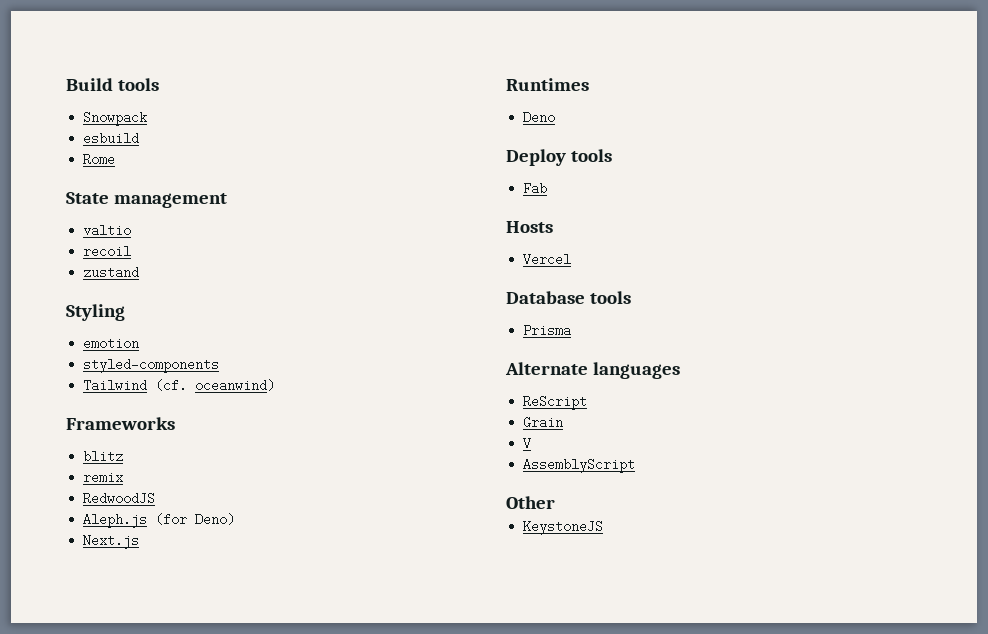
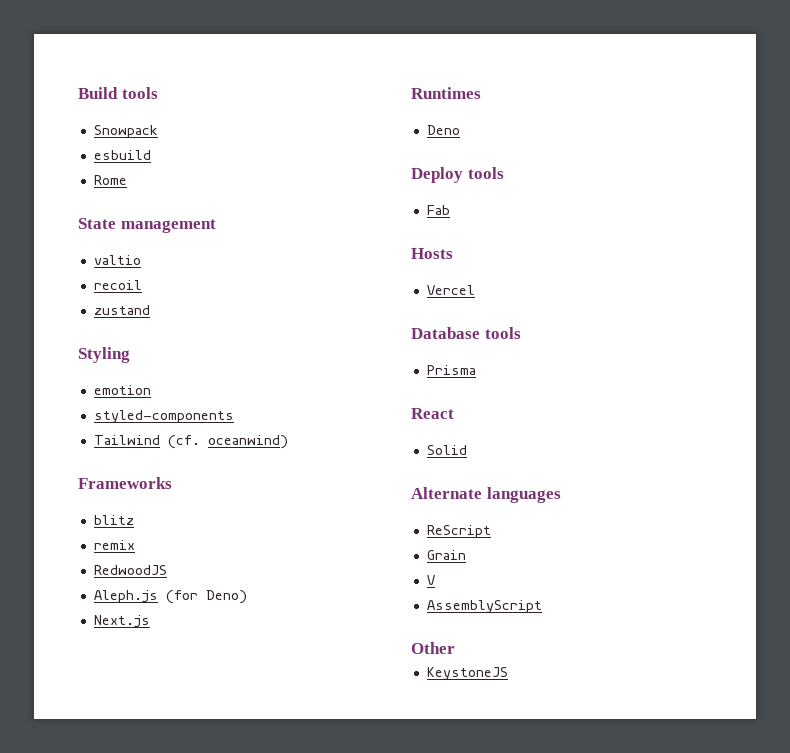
+ React
+ Solid

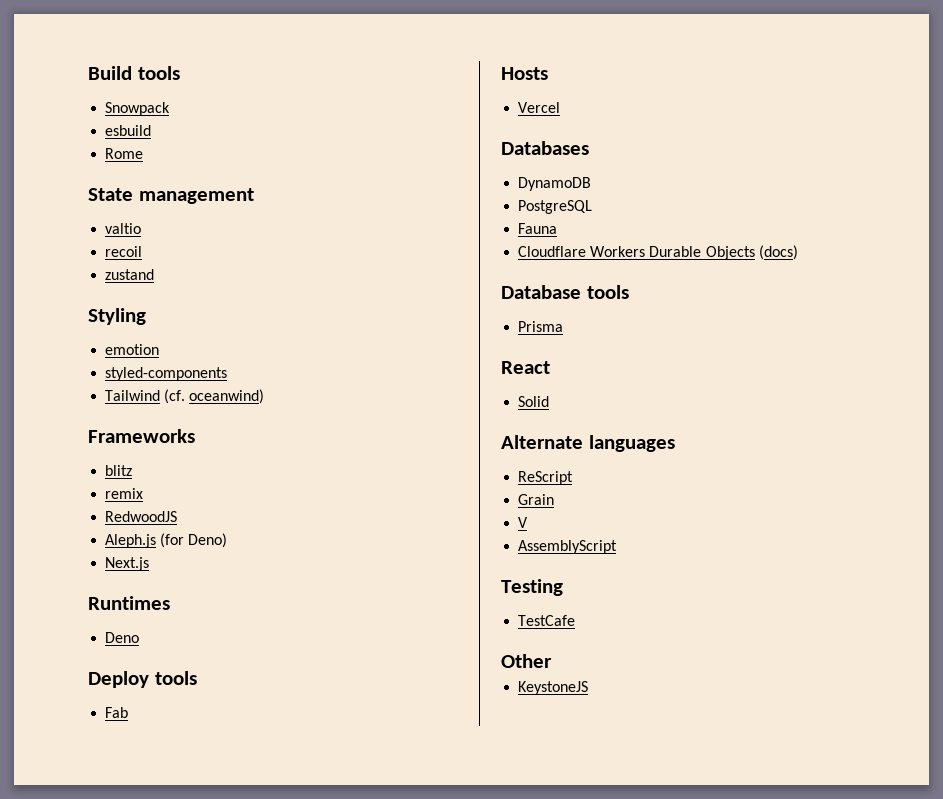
+ Databases
+ DynamoDB
+ PostgreSQL
+ Fauna
+ Cloudflare Workers Durable Objects (docs)
+ Testing
+ TestCafe

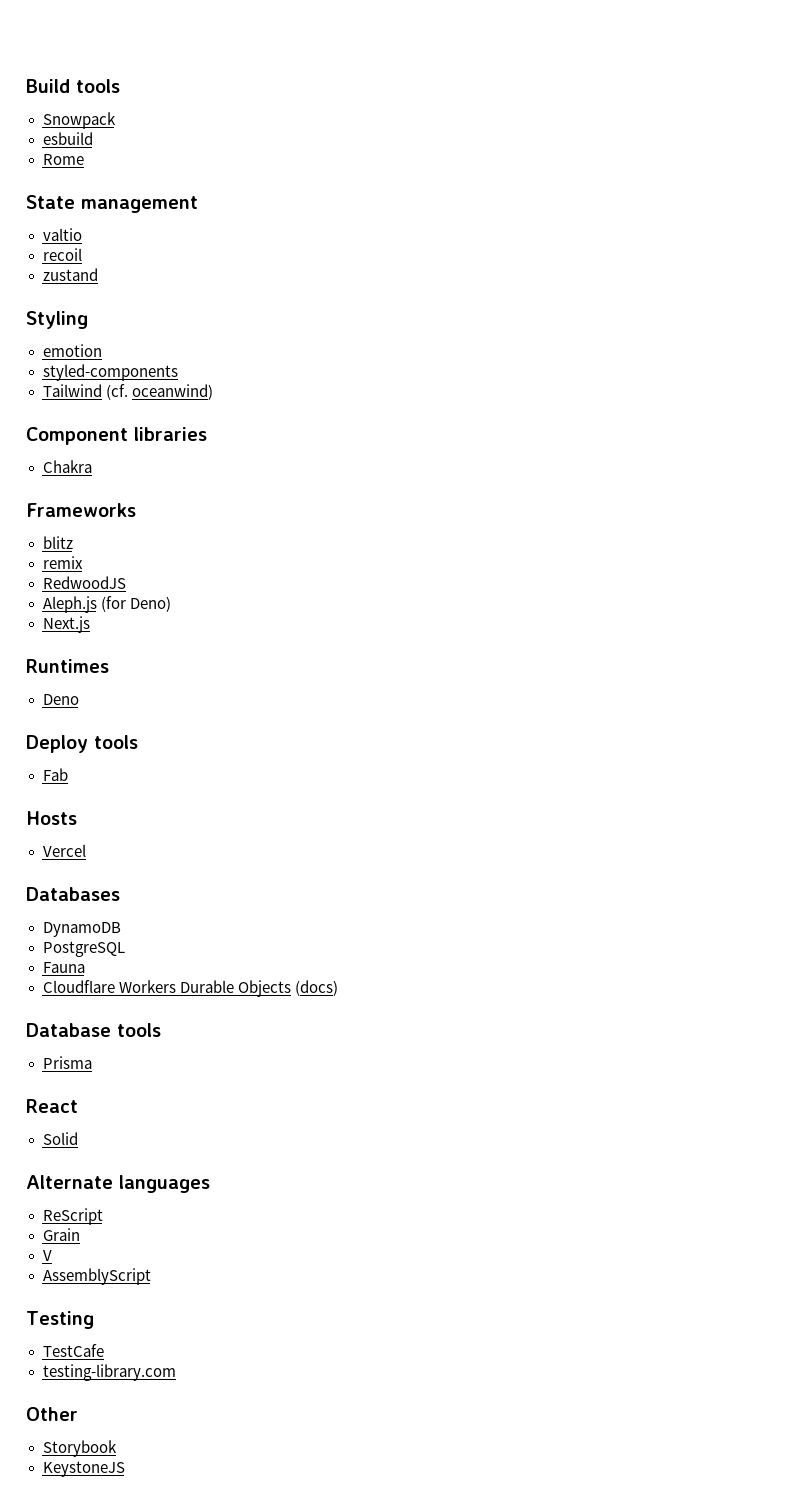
+ Component libraries
+ Chakra
+ testing-library.com
+ Storybook

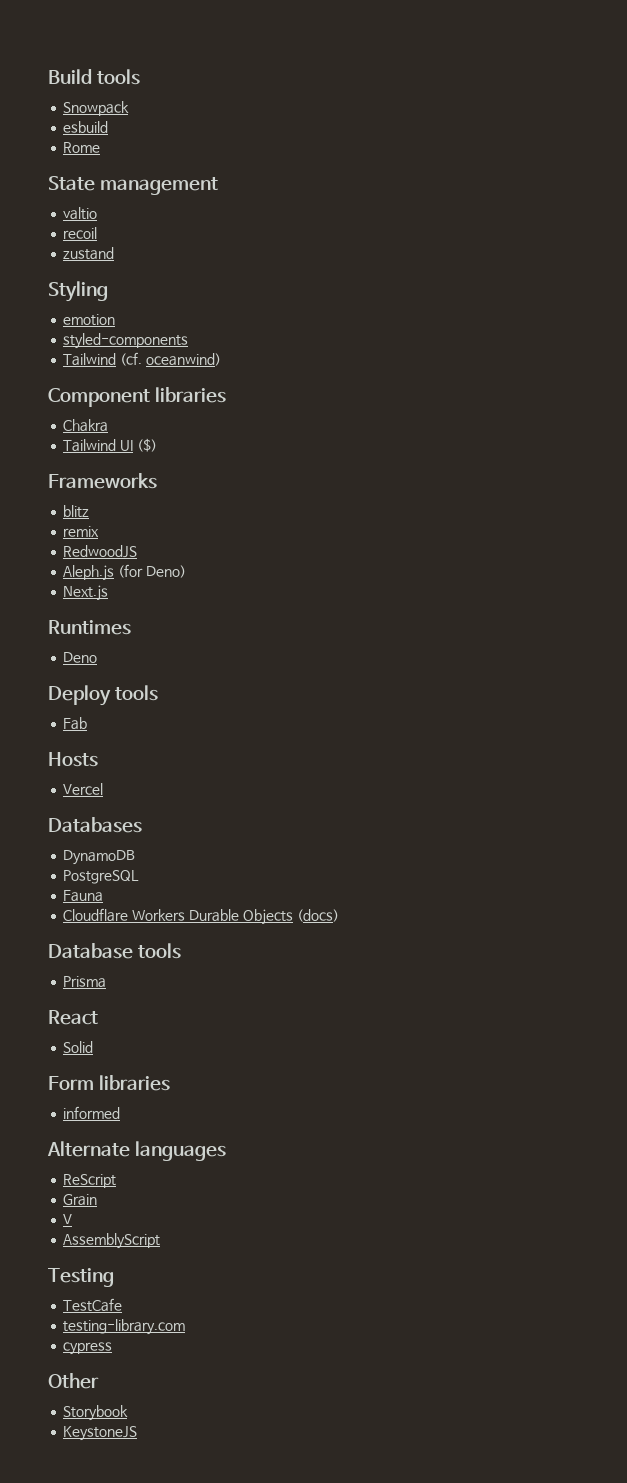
+ Tailwind UI ($)
+ Form libraries
+ informed
+ cypress

